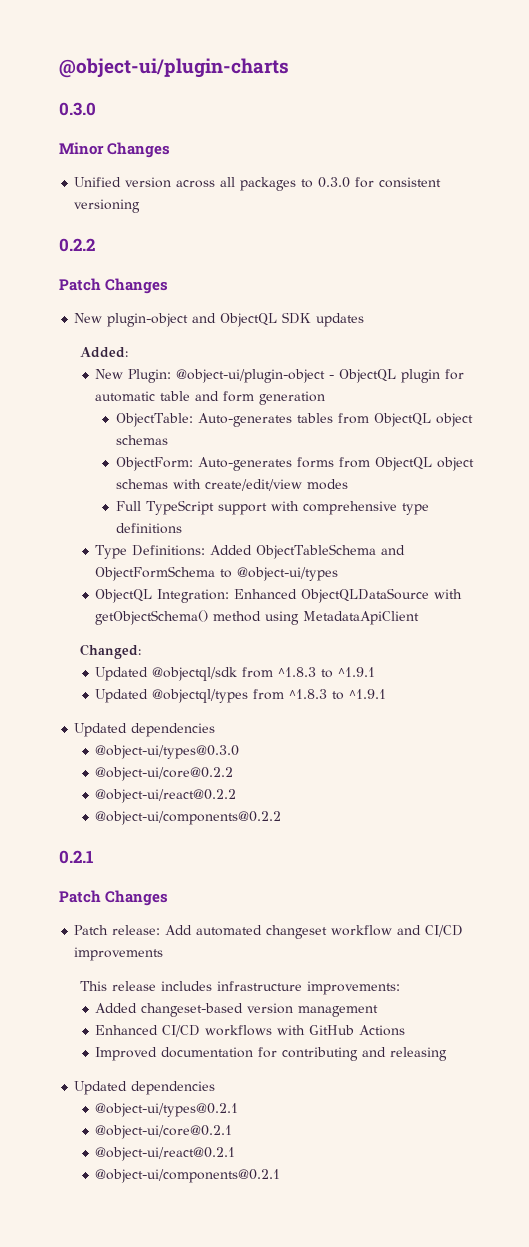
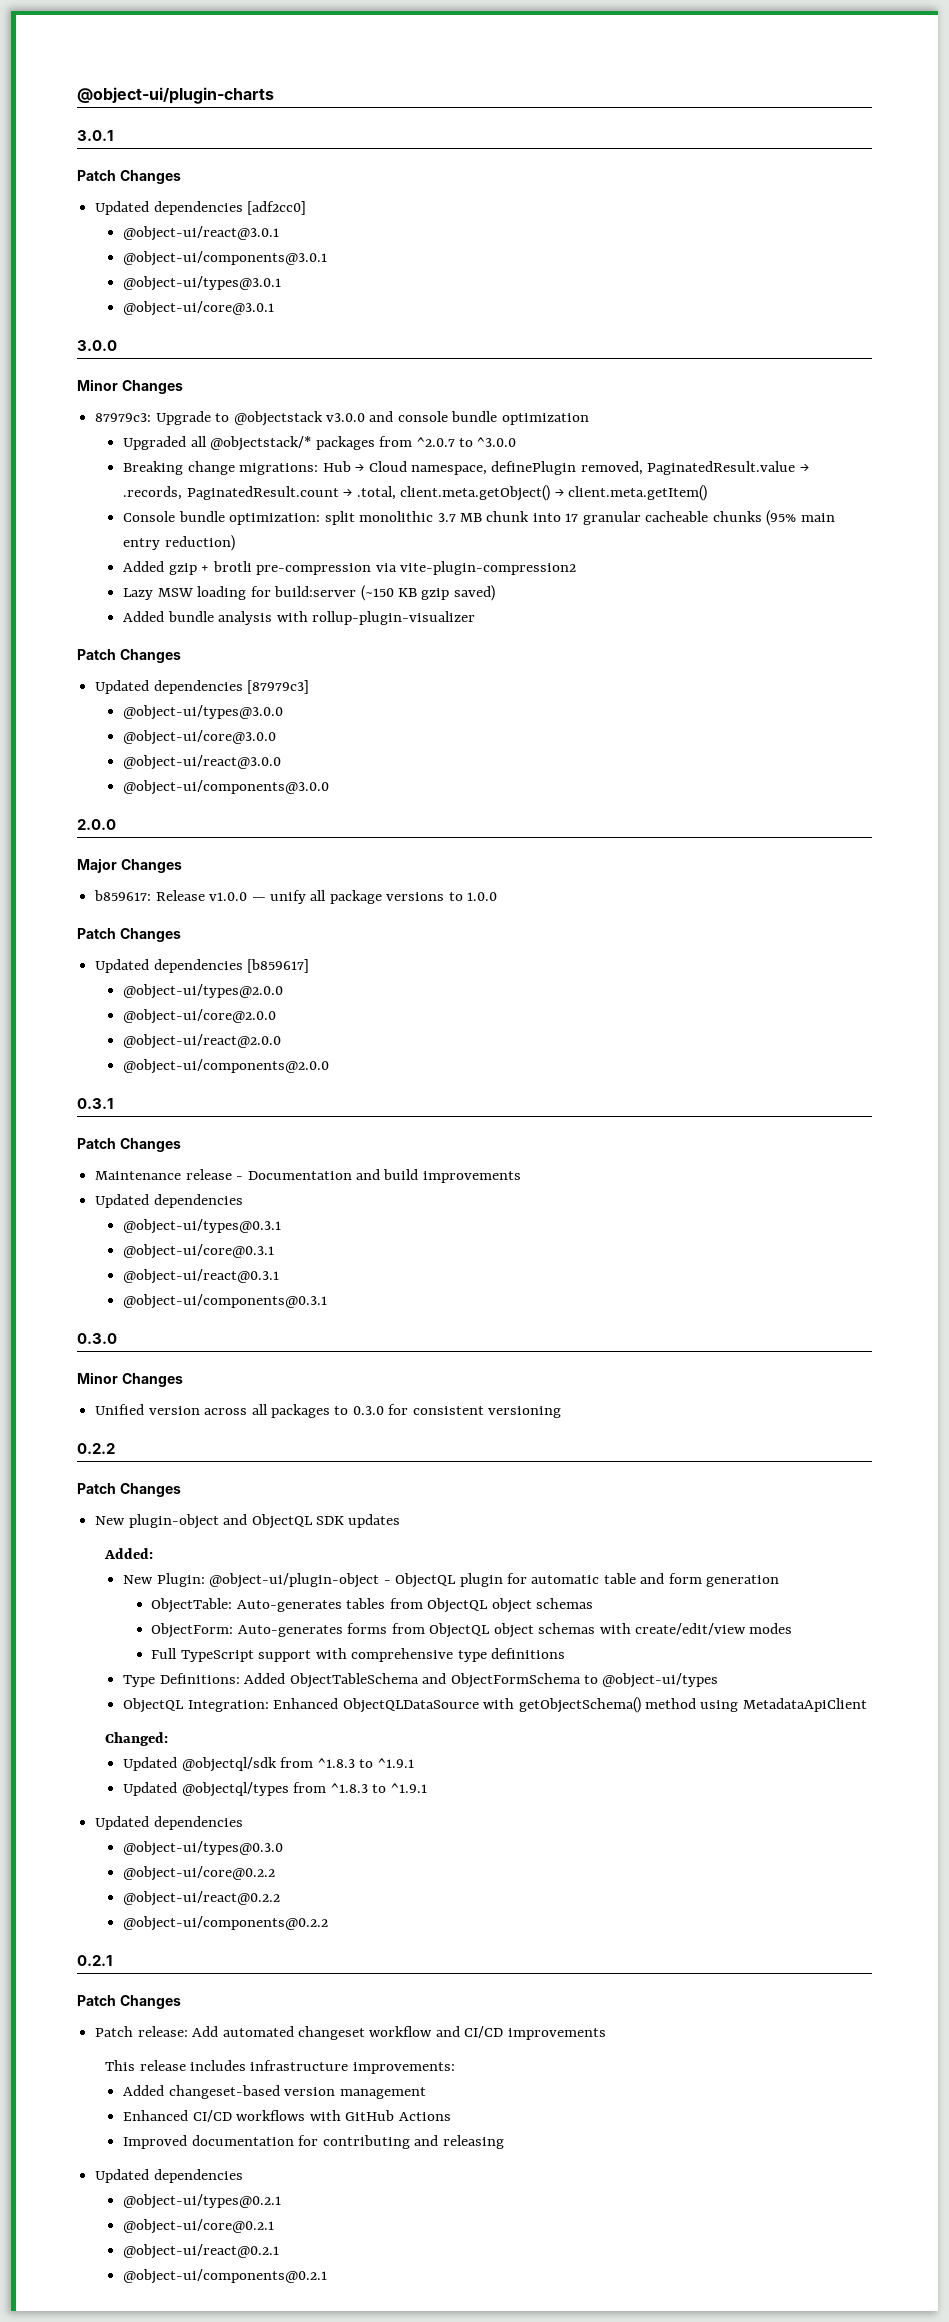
+ 3.0.1
+ Patch Changes
+ Updated dependencies [adf2cc0]
+ @object-ui/react@3.0.1
+ @object-ui/components@3.0.1
+ @object-ui/types@3.0.1
+ @object-ui/core@3.0.1
+ 3.0.0
+ Minor Changes
+ 87979c3: Upgrade to @objectstack v3.0.0 and console bundle optimization
+ Upgraded all @objectstack/* packages from ^2.0.7 to ^3.0.0
+ Breaking change migrations: Hub → Cloud namespace, definePlugin removed, PaginatedResult.value → .records, PaginatedResult.count → .total, client.meta.getObject() → client.meta.getItem()
+ Console bundle optimization: split monolithic 3.7 MB chunk into 17 granular cacheable chunks (95% main entry reduction)
+ Added gzip + brotli pre-compression via vite-plugin-compression2
+ Lazy MSW loading for build:server (~150 KB gzip saved)
+ Added bundle analysis with rollup-plugin-visualizer
+ Patch Changes
+ Updated dependencies [87979c3]
+ @object-ui/types@3.0.0
+ @object-ui/core@3.0.0
+ @object-ui/react@3.0.0
+ @object-ui/components@3.0.0
+ 2.0.0
+ Major Changes
+ b859617: Release v1.0.0 — unify all package versions to 1.0.0
+ Patch Changes
+ Updated dependencies [b859617]
+ @object-ui/types@2.0.0
+ @object-ui/core@2.0.0
+ @object-ui/react@2.0.0
+ @object-ui/components@2.0.0
+ 0.3.1
+ Patch Changes
+ Maintenance release - Documentation and build improvements
+ Updated dependencies
+ @object-ui/types@0.3.1
+ @object-ui/core@0.3.1
+ @object-ui/react@0.3.1
+ @object-ui/components@0.3.1

